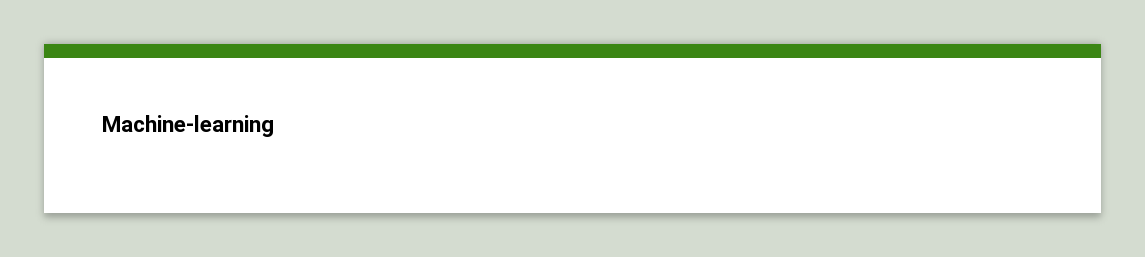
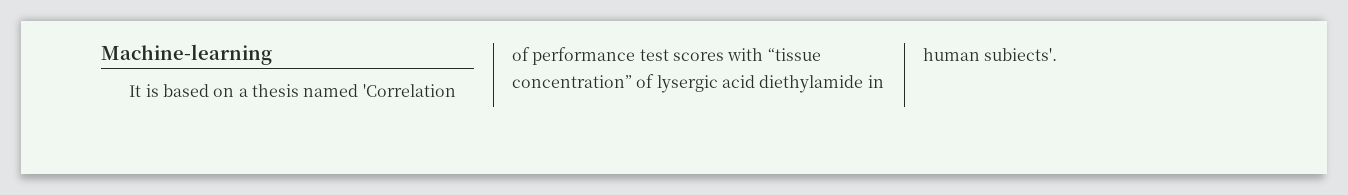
+ It is based on a thesis named 'Correlation of performance test scores with “tissue concentration” of lysergic acid diethylamide in human subiects'.

